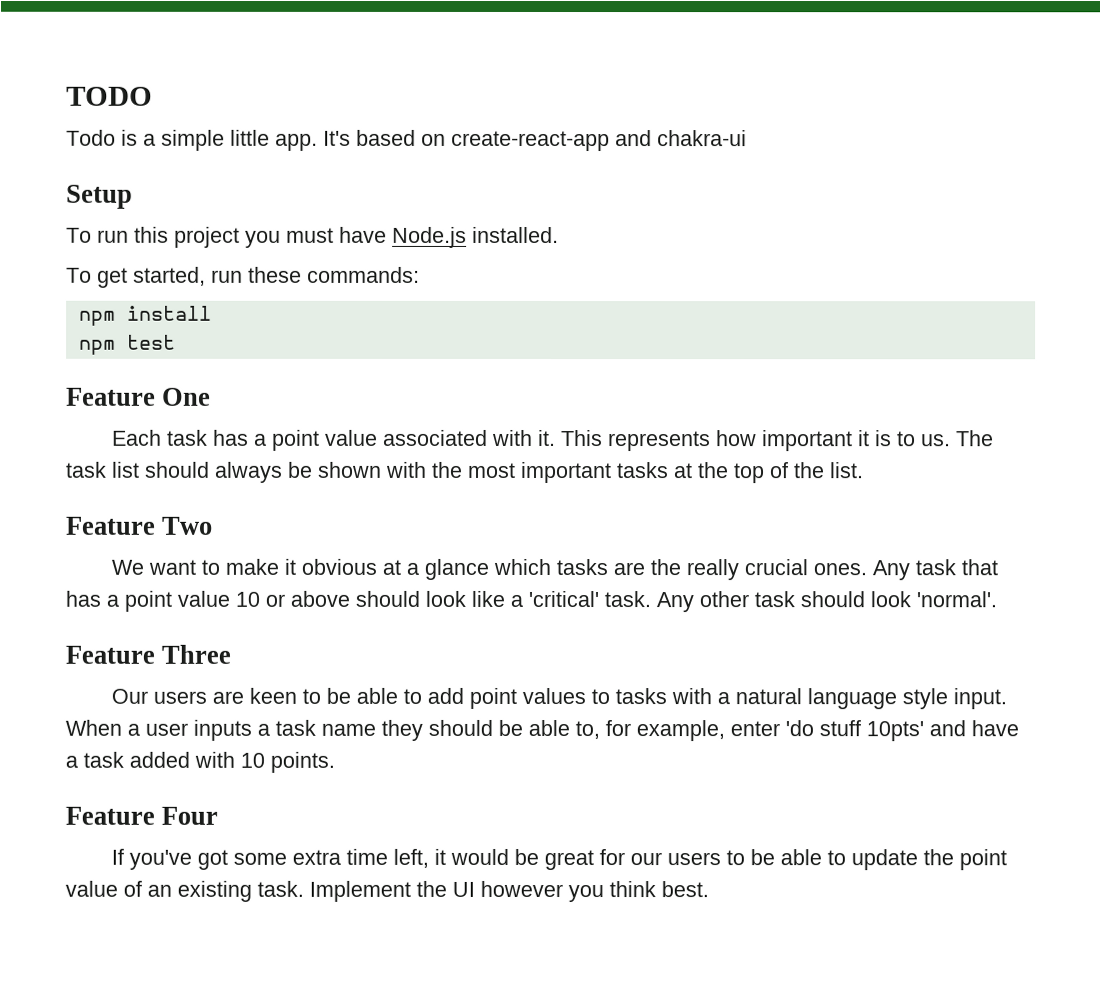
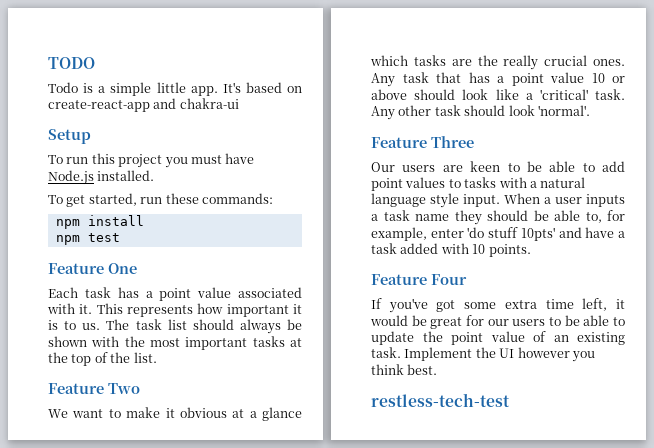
+ restless-tech-test

